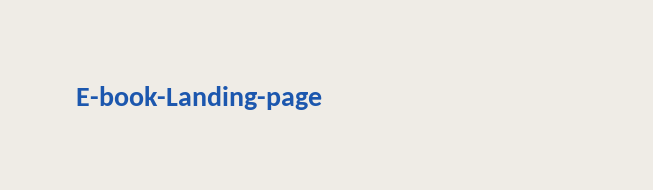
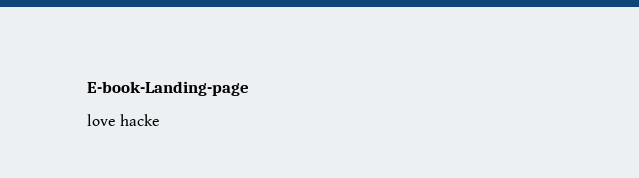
+ love hacke

